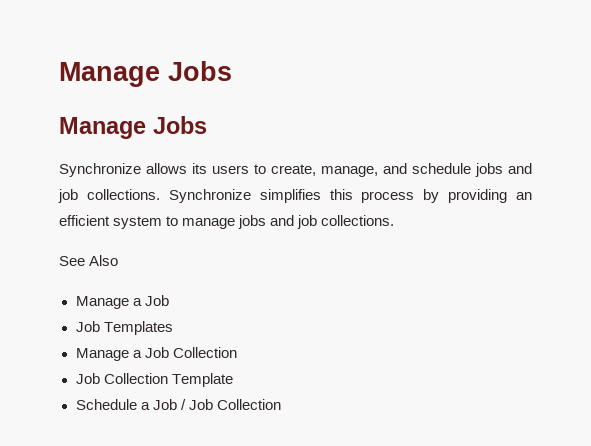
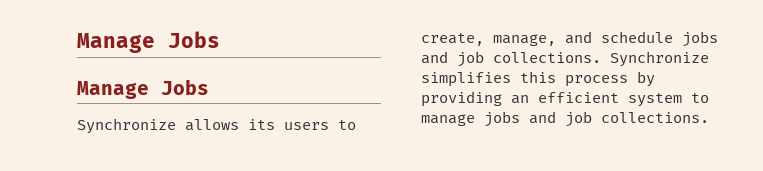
- See Also
- Manage a Job
- Job Templates
- Manage a Job Collection
- Job Collection Template
- Schedule a Job / Job Collection

